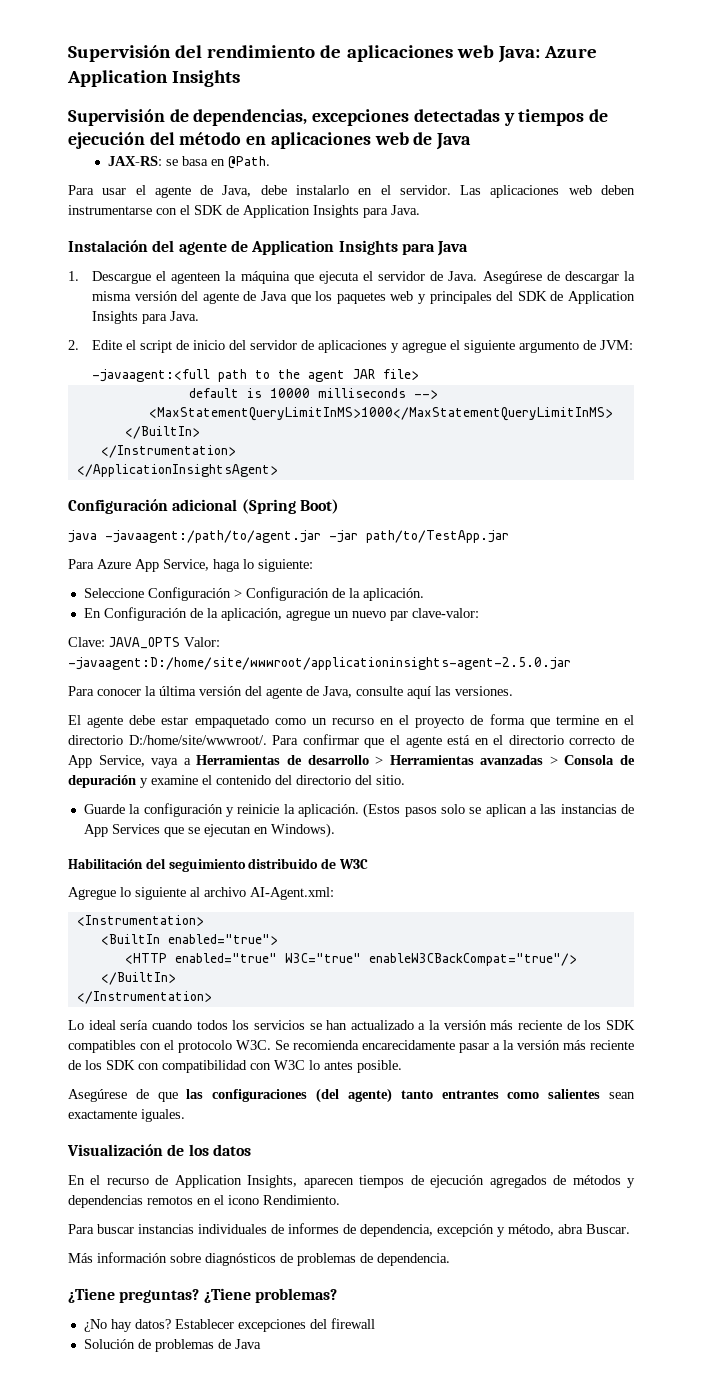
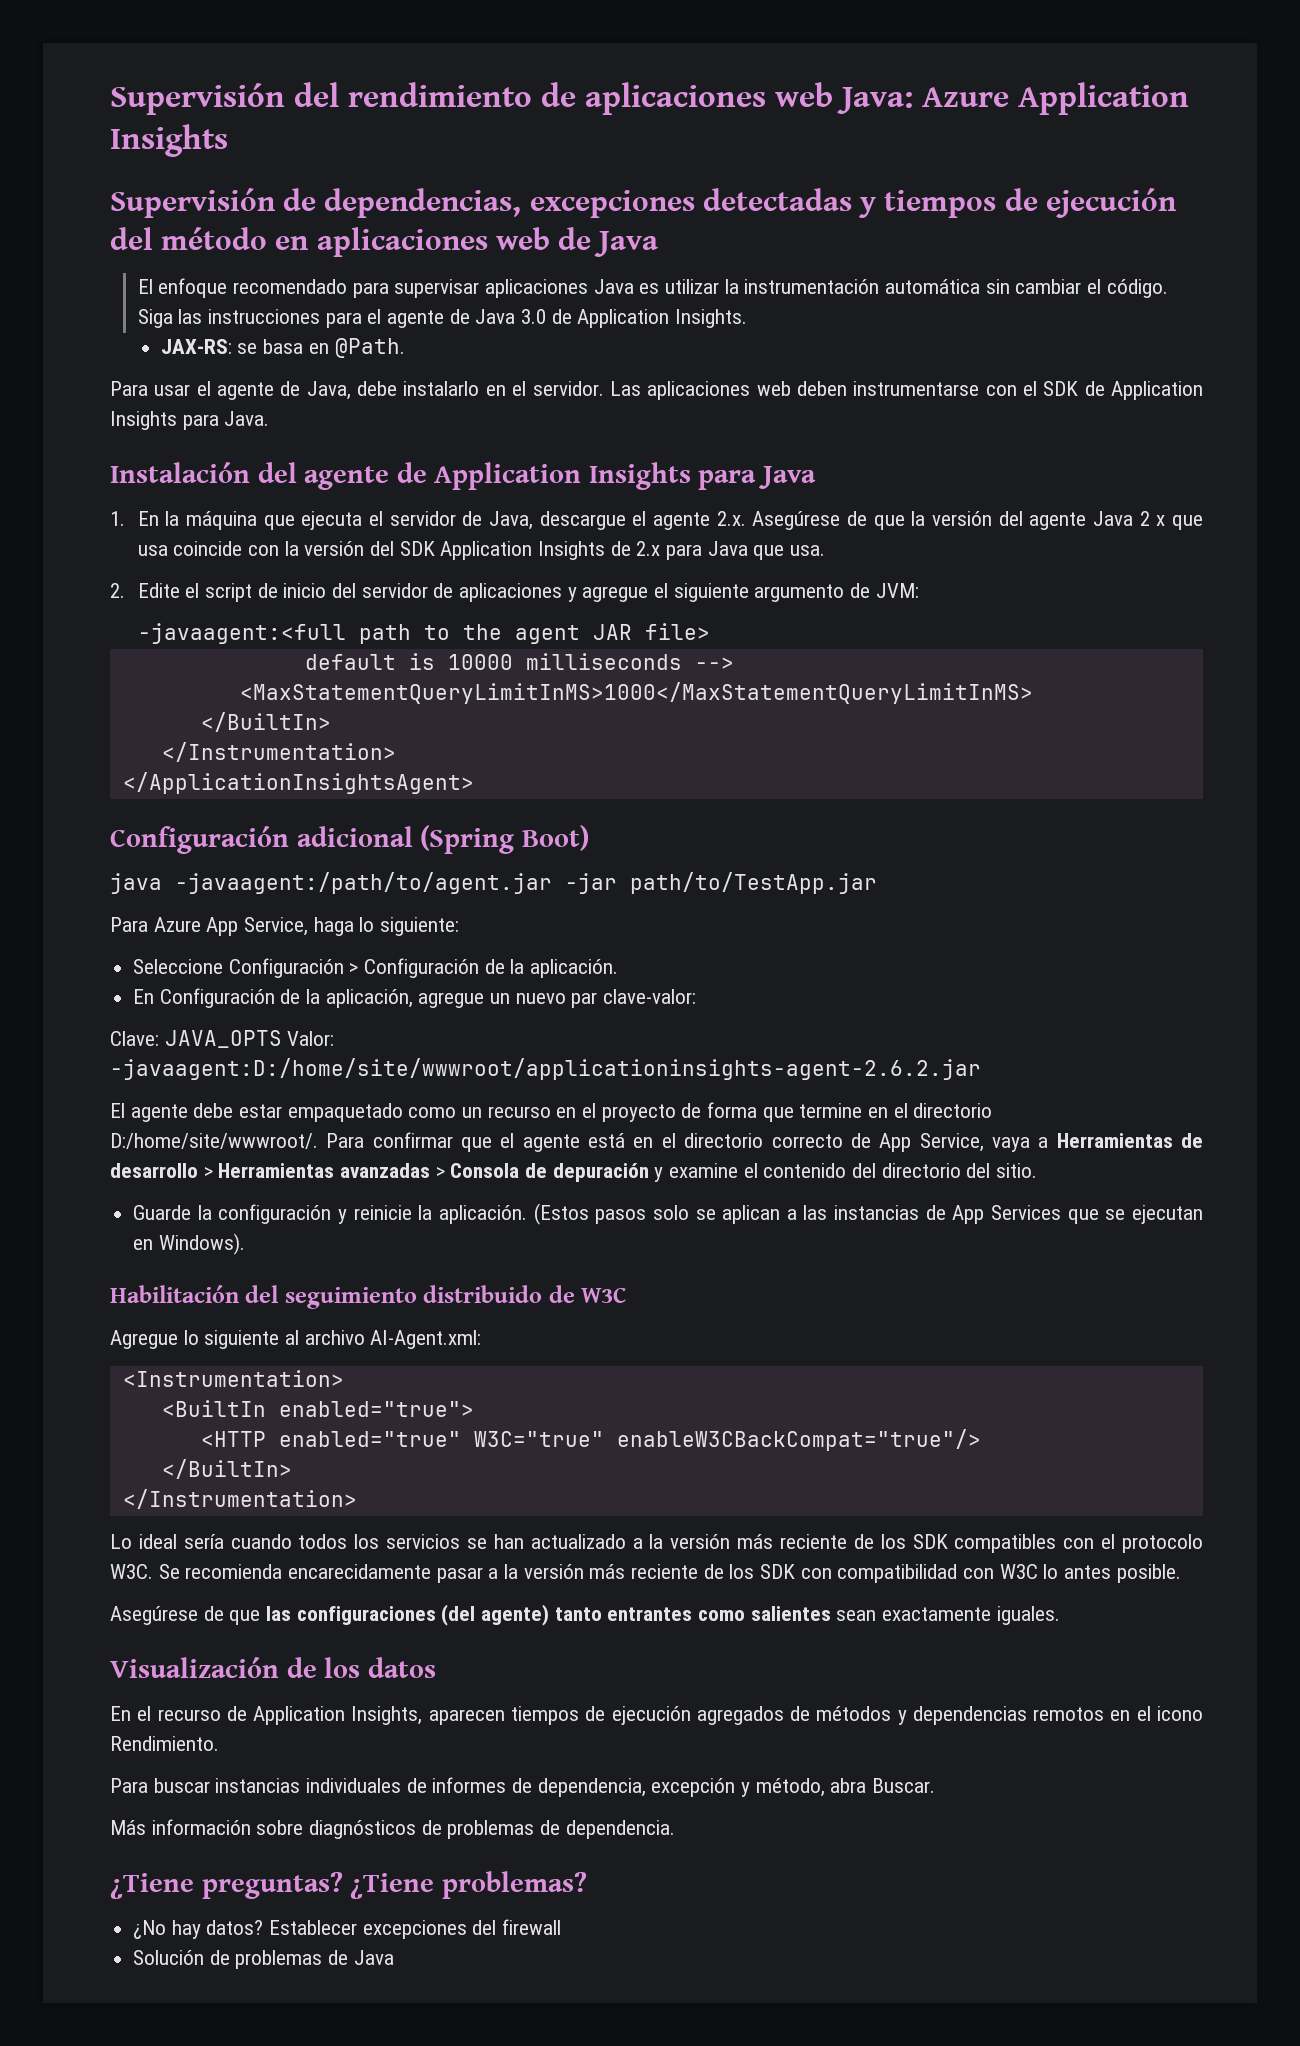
+ El enfoque recomendado para supervisar aplicaciones Java es utilizar la instrumentación automática sin cambiar el código. Siga las instrucciones para el agente de Java 3.0 de Application Insights.
- 1. Descargue el agenteen la máquina que ejecuta el servidor de Java. Asegúrese de descargar la misma versión del agente de Java que los paquetes web y principales del SDK de Application Insights para Java.
+ 1. En la máquina que ejecuta el servidor de Java, descargue el agente 2.x. Asegúrese de que la versión del agente Java 2 x que usa coincide con la versión del SDK Application Insights de 2.x para Java que usa.
- Clave: JAVA_OPTS Valor: -javaagent:D:/home/site/wwwroot/applicationinsights-agent-2.5.0.jar
- Para conocer la última versión del agente de Java, consulte aquí las versiones.
+ Clave: JAVA_OPTS Valor: -javaagent:D:/home/site/wwwroot/applicationinsights-agent-2.6.2.jar

